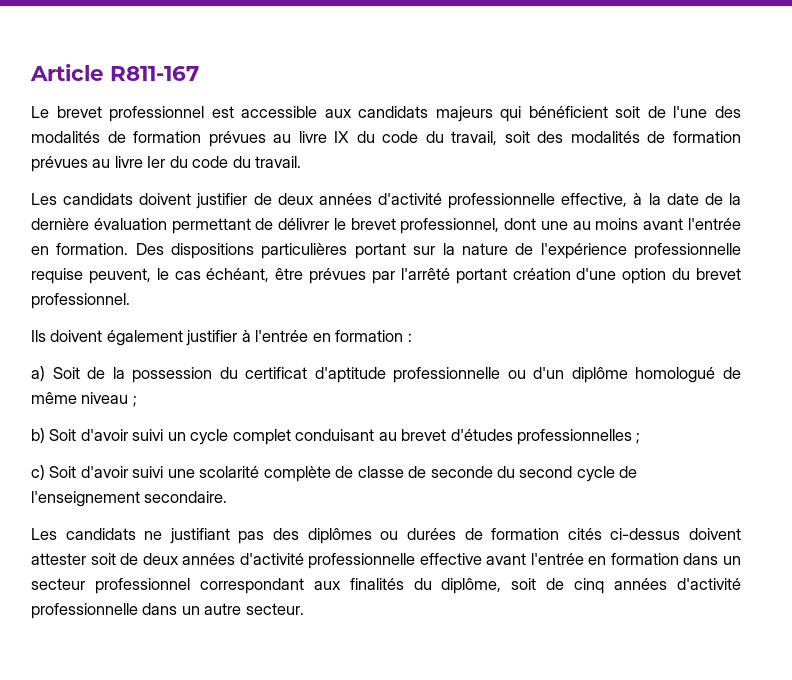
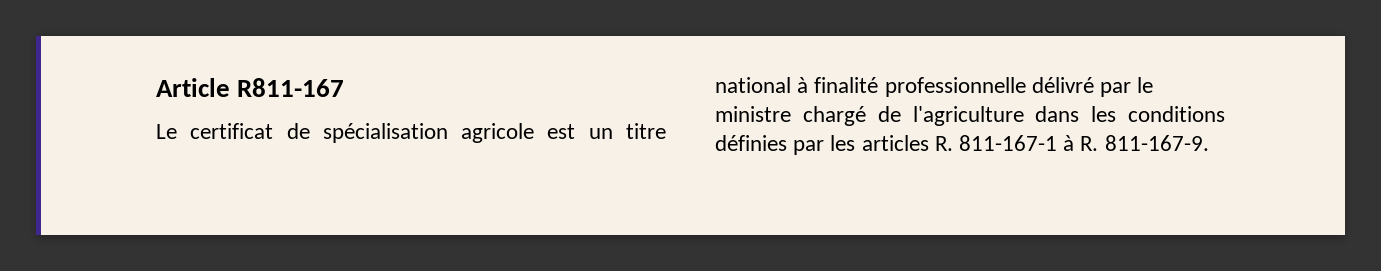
- Le brevet professionnel est accessible aux candidats majeurs qui bénéficient soit de l'une des modalités de formation prévues au livre IX du code du travail, soit des modalités de formation prévues au livre Ier du code du travail.
- Les candidats doivent justifier de deux années d'activité professionnelle effective, à la date de la dernière évaluation permettant de délivrer le brevet professionnel, dont une au moins avant l'entrée en formation. Des dispositions particulières portant sur la nature de l'expérience professionnelle requise peuvent, le cas échéant, être prévues par l'arrêté portant création d'une option du brevet professionnel.
- Ils doivent également justifier à l'entrée en formation :
- a) Soit de la possession du certificat d'aptitude professionnelle ou d'un diplôme homologué de même niveau ;
- b) Soit d'avoir suivi un cycle complet conduisant au brevet d'études professionnelles ;
- c) Soit d'avoir suivi une scolarité complète de classe de seconde du second cycle de l'enseignement secondaire.
- Les candidats ne justifiant pas des diplômes ou durées de formation cités ci-dessus doivent attester soit de deux années d'activité professionnelle effective avant l'entrée en formation dans un secteur professionnel correspondant aux finalités du diplôme, soit de cinq années d'activité professionnelle dans un autre secteur.
+ Le certificat de spécialisation agricole est un titre national à finalité professionnelle délivré par le ministre chargé de l'agriculture dans les conditions définies par les articles R. 811-167-1 à R. 811-167-9.

